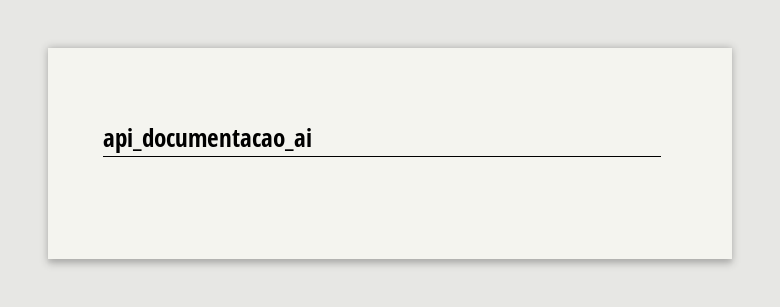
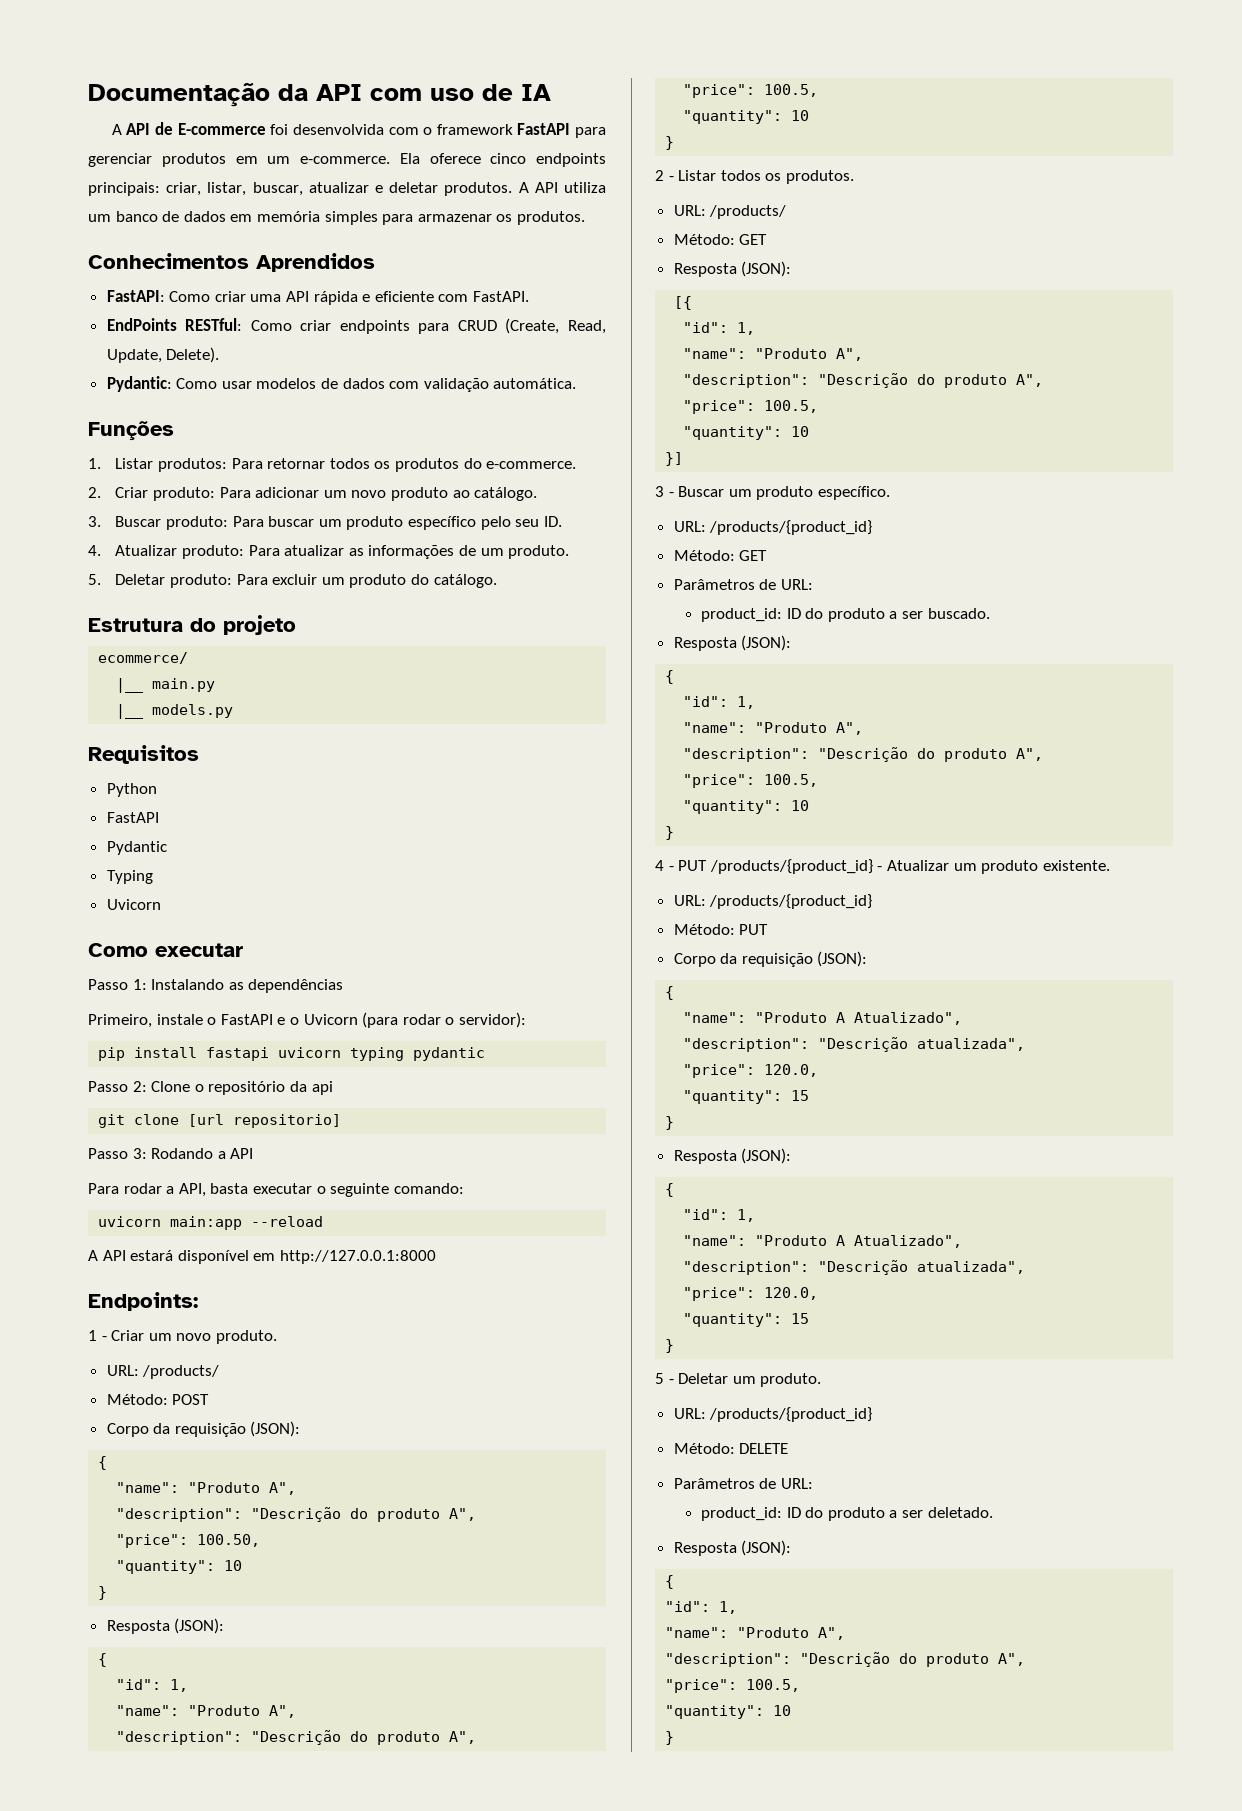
- api_documentacao_ai
+ Documentação da API com uso de IA
+ A API de E-commerce foi desenvolvida com o framework FastAPI para gerenciar produtos em um e-commerce. Ela oferece cinco endpoints principais: criar, listar, buscar, atualizar e deletar produtos. A API utiliza um banco de dados em memória simples para armazenar os produtos.
+ Conhecimentos Aprendidos
+ FastAPI: Como criar uma API rápida e eficiente com FastAPI.
+ EndPoints RESTful: Como criar endpoints para CRUD (Create, Read, Update, Delete).
+ Pydantic: Como usar modelos de dados com validação automática.
+ Funções
+ 1. Listar produtos: Para retornar todos os produtos do e-commerce.
+ 2. Criar produto: Para adicionar um novo produto ao catálogo.
+ 3. Buscar produto: Para buscar um produto específico pelo seu ID.
+ 4. Atualizar produto: Para atualizar as informações de um produto.
+ 5. Deletar produto: Para excluir um produto do catálogo.
+ Estrutura do projeto
+ ecommerce/
+ |__ main.py
+ |__ models.py
+ Requisitos
+ Python
+ FastAPI
+ Pydantic
+ Typing
+ Uvicorn
+ Como executar
+ Passo 1: Instalando as dependências
+ Primeiro, instale o FastAPI e o Uvicorn (para rodar o servidor):
+ pip install fastapi uvicorn typing pydantic
+ Passo 2: Clone o repositório da api
+ git clone [url repositorio]
+ Passo 3: Rodando a API
+ Para rodar a API, basta executar o seguinte comando:
+ uvicorn main:app --reload
+ A API estará disponível em http://127.0.0.1:8000
+ Endpoints:
+ 1 - Criar um novo produto.
+ URL: /products/
+ Método: POST
+ Corpo da requisição (JSON):
+ {
+ "name": "Produto A",
+ "description": "Descrição do produto A",
+ "price": 100.50,
+ "quantity": 10
+ }
+ Resposta (JSON):
+ {
+ "id": 1,
+ "name": "Produto A",
+ "description": "Descrição do produto A",
+ "price": 100.5,
+ "quantity": 10
+ }
+ 2 - Listar todos os produtos.
+ URL: /products/
+ Método: GET
+ Resposta (JSON):
+ [{
+ "id": 1,
+ "name": "Produto A",
+ "description": "Descrição do produto A",
+ "price": 100.5,
+ "quantity": 10
+ }]
+ 3 - Buscar um produto específico.
+ URL: /products/{product_id}
+ Método: GET
+ Parâmetros de URL:
+ product_id: ID do produto a ser buscado.
+ Resposta (JSON):
+ {
+ "id": 1,
+ "name": "Produto A",
+ "description": "Descrição do produto A",
+ "price": 100.5,
+ "quantity": 10
+ }
+ 4 - PUT /products/{product_id} - Atualizar um produto existente.
+ URL: /products/{product_id}
+ Método: PUT
+ Corpo da requisição (JSON):
+ {
+ "name": "Produto A Atualizado",
+ "description": "Descrição atualizada",
+ "price": 120.0,
+ "quantity": 15
+ }
+ Resposta (JSON):
+ {
+ "id": 1,
+ "name": "Produto A Atualizado",
+ "description": "Descrição atualizada",
+ "price": 120.0,
+ "quantity": 15
+ }
+ 5 - Deletar um produto.
+ URL: /products/{product_id}
+ Método: DELETE
+ Parâmetros de URL:
+ product_id: ID do produto a ser deletado.
+ Resposta (JSON):
+ {
+ "id": 1,
+ "name": "Produto A",
+ "description": "Descrição do produto A",
+ "price": 100.5,
+ "quantity": 10
+ }

